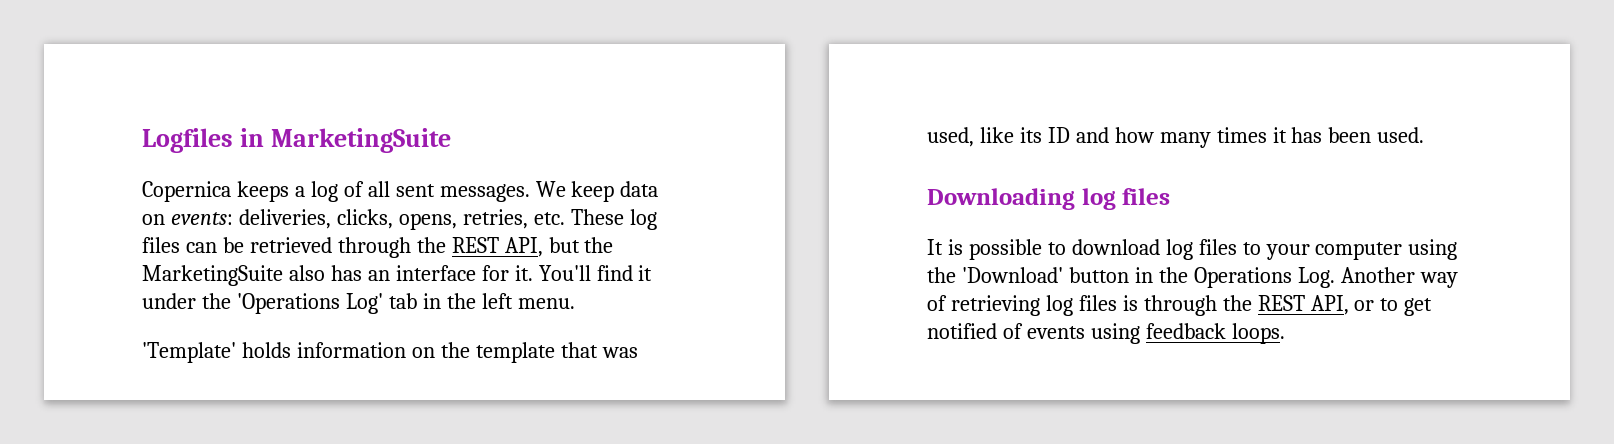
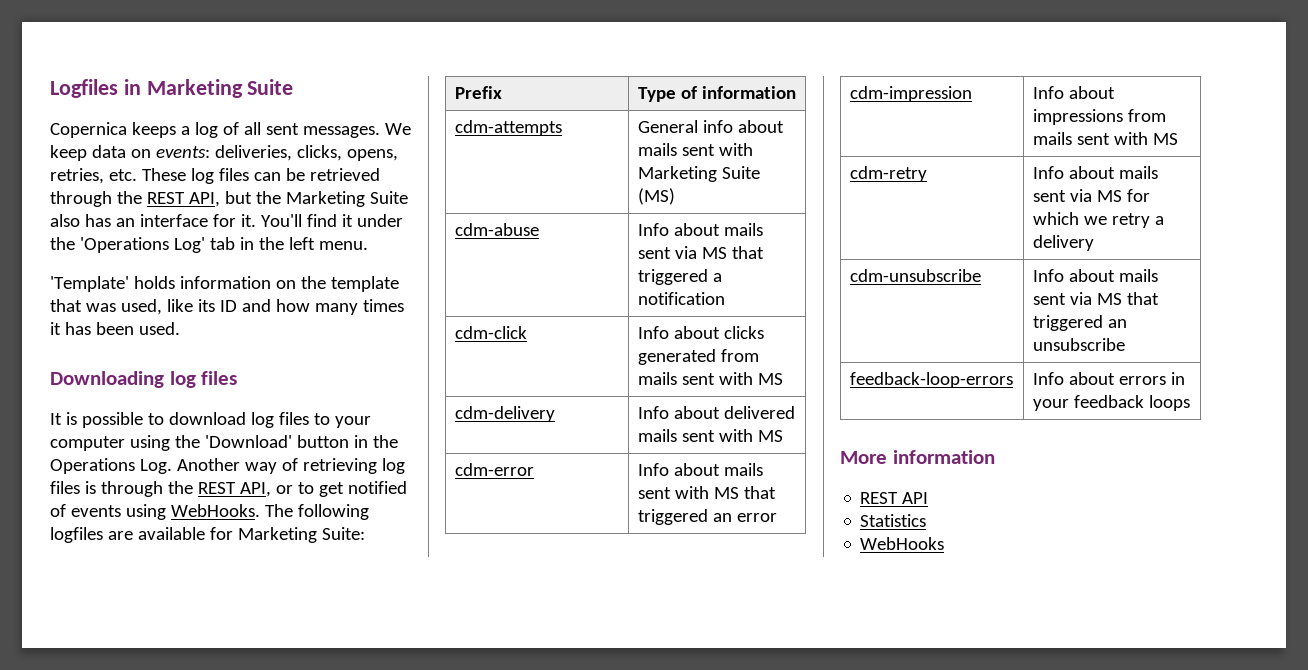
- Logfiles in MarketingSuite
+ Logfiles in Marketing Suite
- We keep data on events: deliveries, clicks, opens, retries, etc. These log files can be retrieved through the REST API, but the MarketingSuite also has an interface for it.
+ We keep data on events: deliveries, clicks, opens, retries, etc. These log files can be retrieved through the REST API, but the Marketing Suite also has an interface for it.
- It is possible to download log files to your computer using the 'Download' button in the Operations Log. Another way of retrieving log files is through the REST API, or to get notified of events using feedback loops.
+ It is possible to download log files to your computer using the 'Download' button in the Operations Log. Another way of retrieving log files is through the REST API, or to get notified of events using WebHooks. The following logfiles are available for Marketing Suite:
+ Prefix | Type of information
+ cdm-attempts | General info about mails sent with Marketing Suite (MS)
+ cdm-abuse | Info about mails sent via MS that triggered a notification
+ cdm-click | Info about clicks generated from mails sent with MS
+ cdm-delivery | Info about delivered mails sent with MS
+ cdm-error | Info about mails sent with MS that triggered an error
+ cdm-impression | Info about impressions from mails sent with MS
+ cdm-retry | Info about mails sent via MS for which we retry a delivery
+ cdm-unsubscribe | Info about mails sent via MS that triggered an unsubscribe
+ feedback-loop-errors | Info about errors in your feedback loops
+ More information
+ REST API
+ Statistics
+ WebHooks

